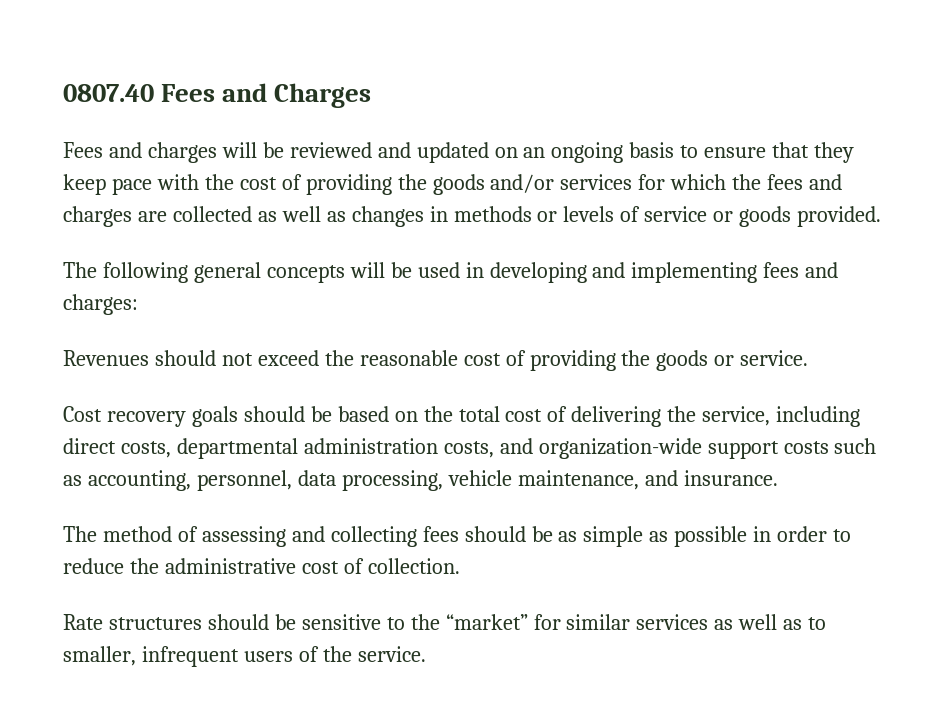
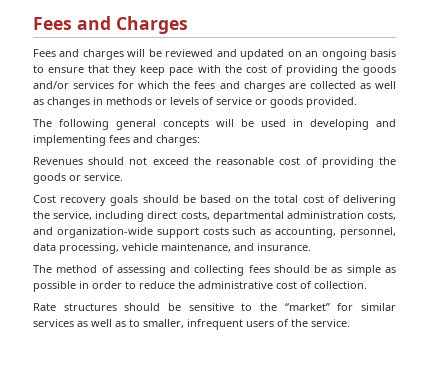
- 0807.40 Fees and Charges
+ Fees and Charges

